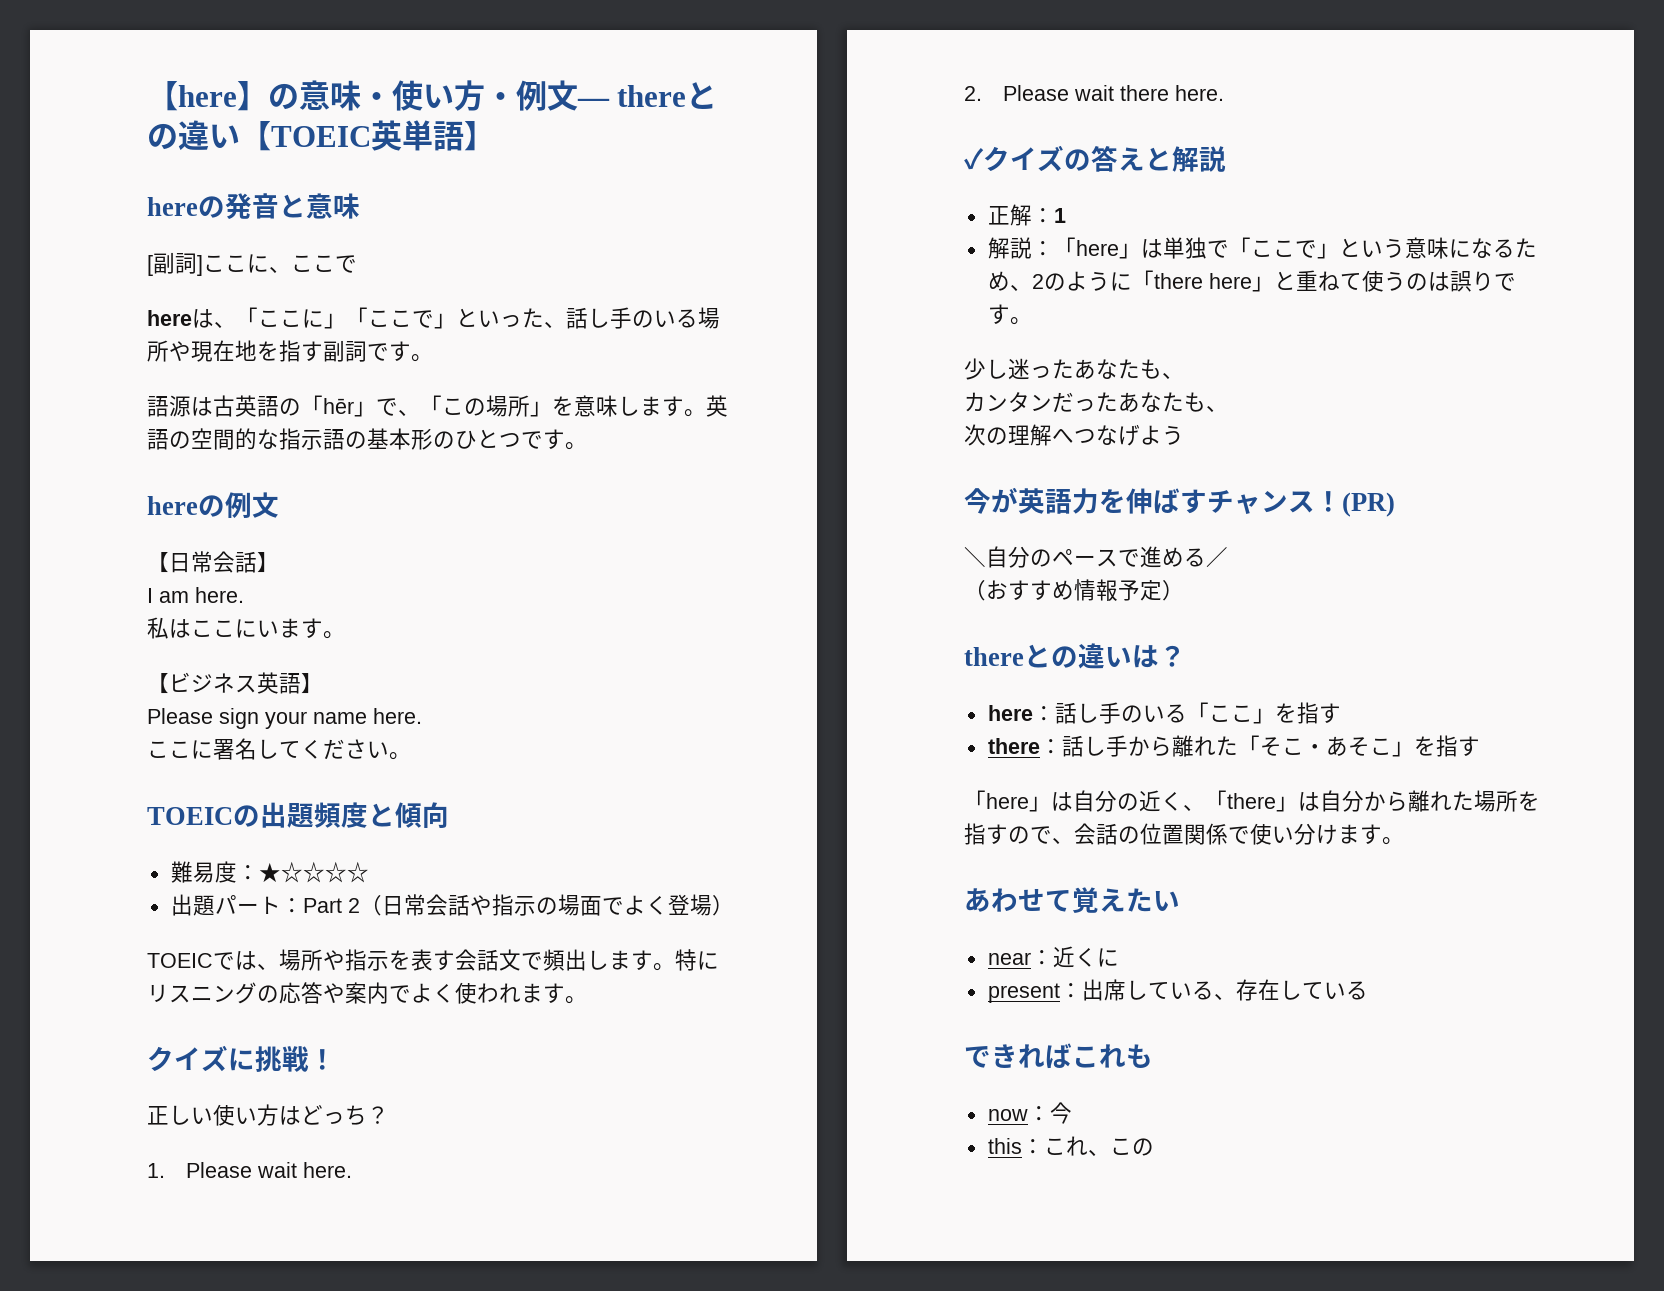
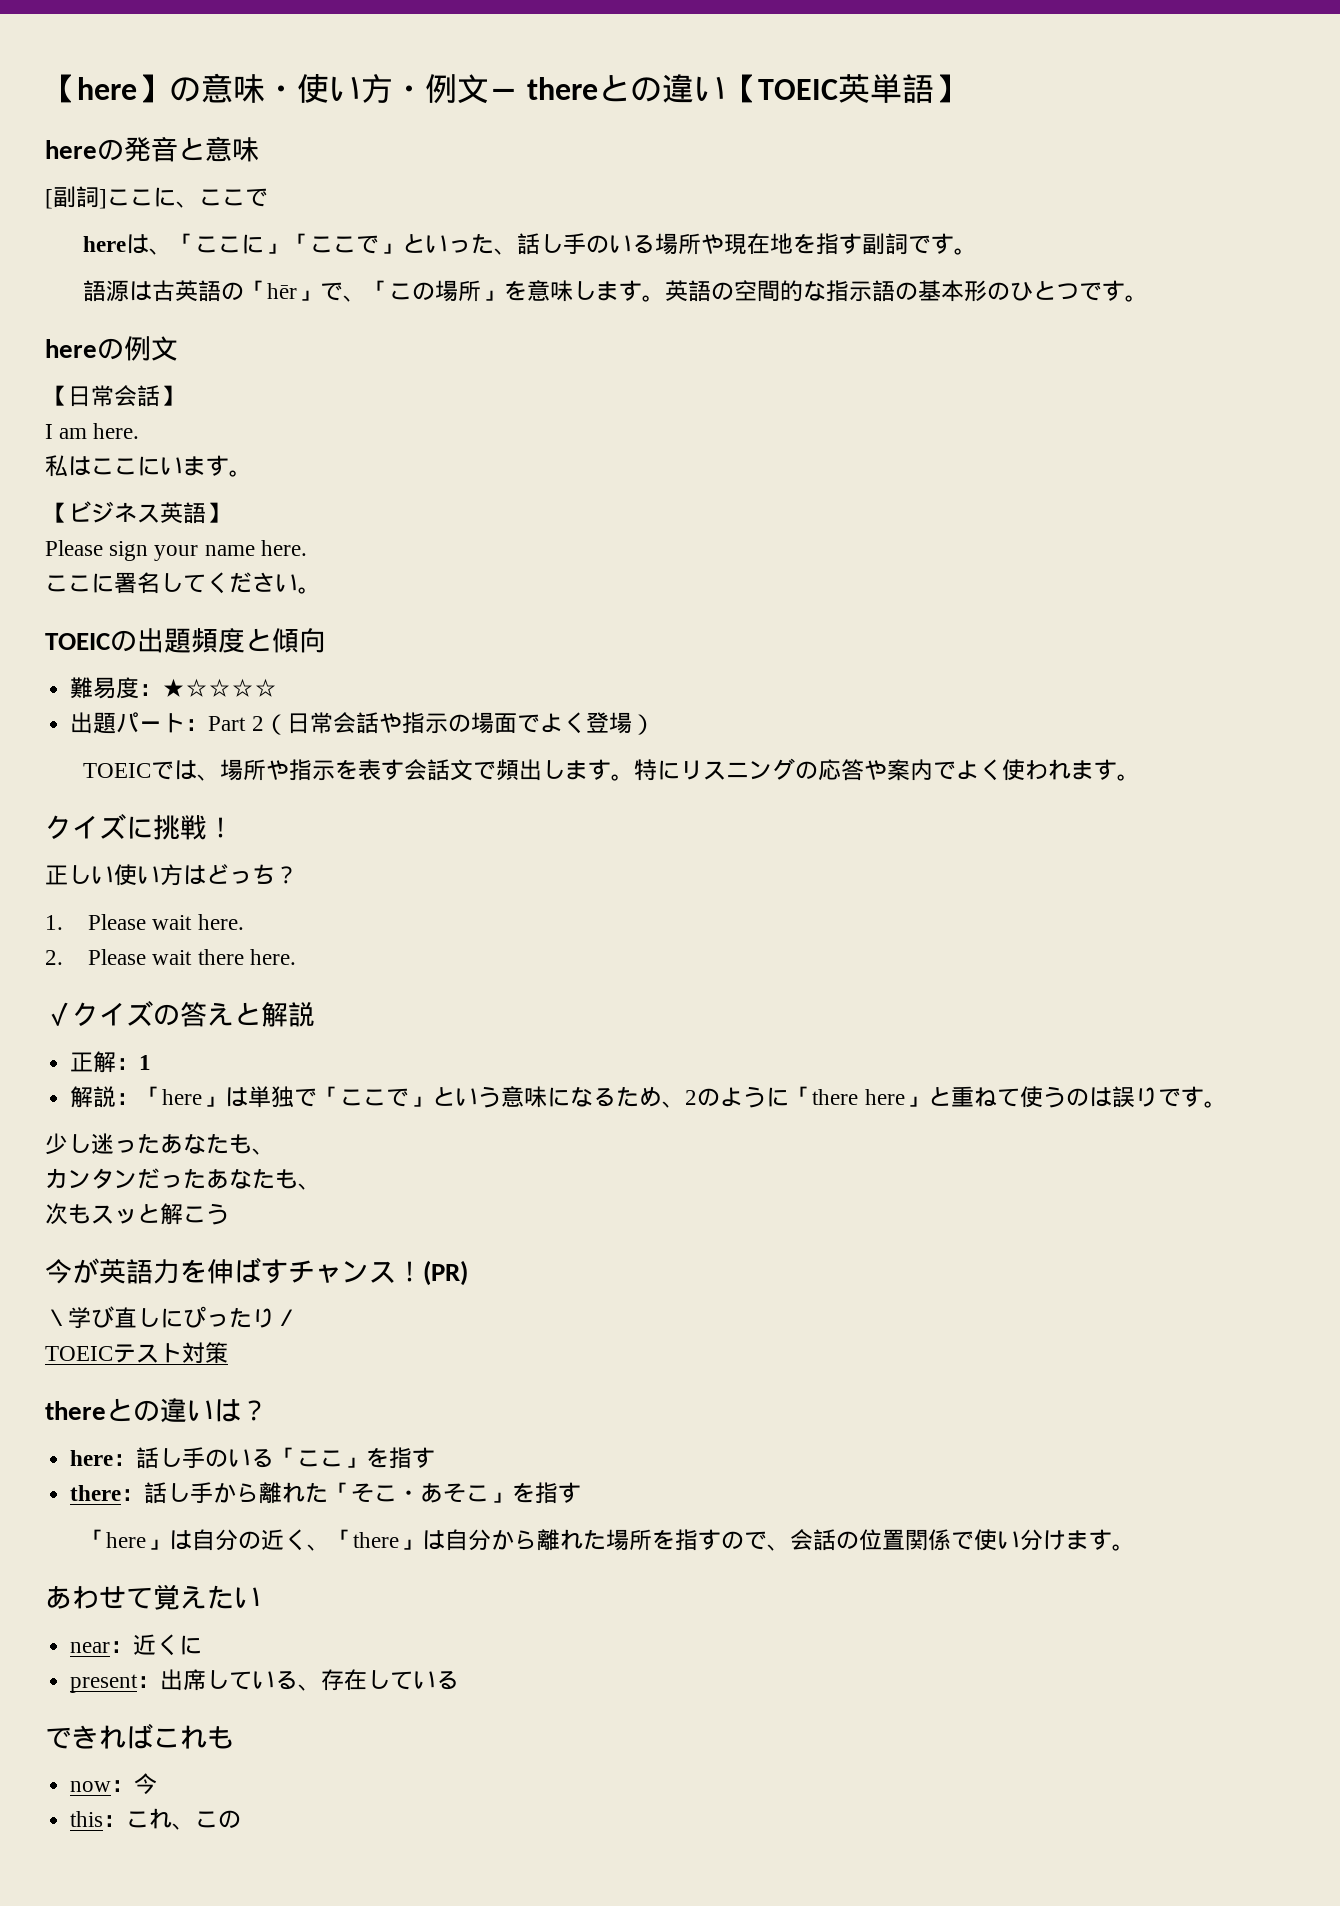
- 次の理解へつなげよう
+ 次もスッと解こう
- ＼自分のペースで進める／
- （おすすめ情報予定）
+ ＼学び直しにぴったり／
+ TOEICテスト対策

